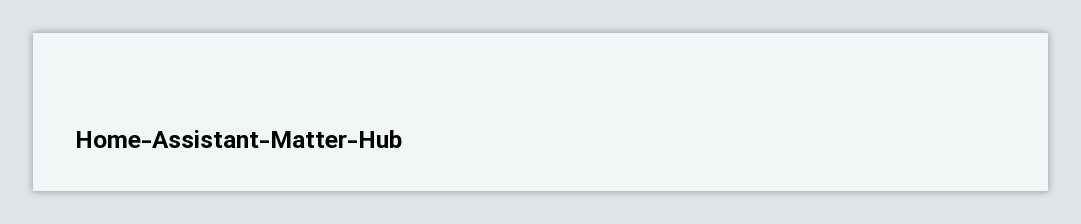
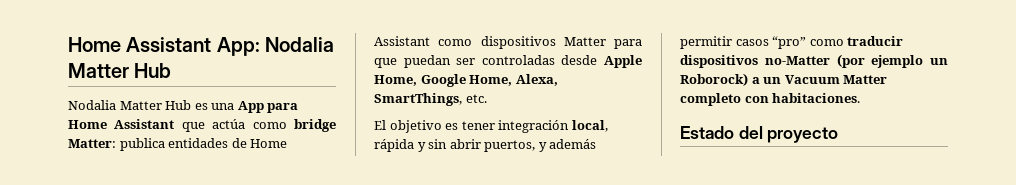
- Home-Assistant-Matter-Hub
+ Home Assistant App: Nodalia Matter Hub
+ Nodalia Matter Hub es una App para Home Assistant que actúa como bridge Matter: publica entidades de Home Assistant como dispositivos Matter para que puedan ser controladas desde Apple Home, Google Home, Alexa, SmartThings, etc.
+ El objetivo es tener integración local, rápida y sin abrir puertos, y además permitir casos “pro” como traducir dispositivos no-Matter (por ejemplo un Roborock) a un Vacuum Matter completo con habitaciones.
+ Estado del proyecto

